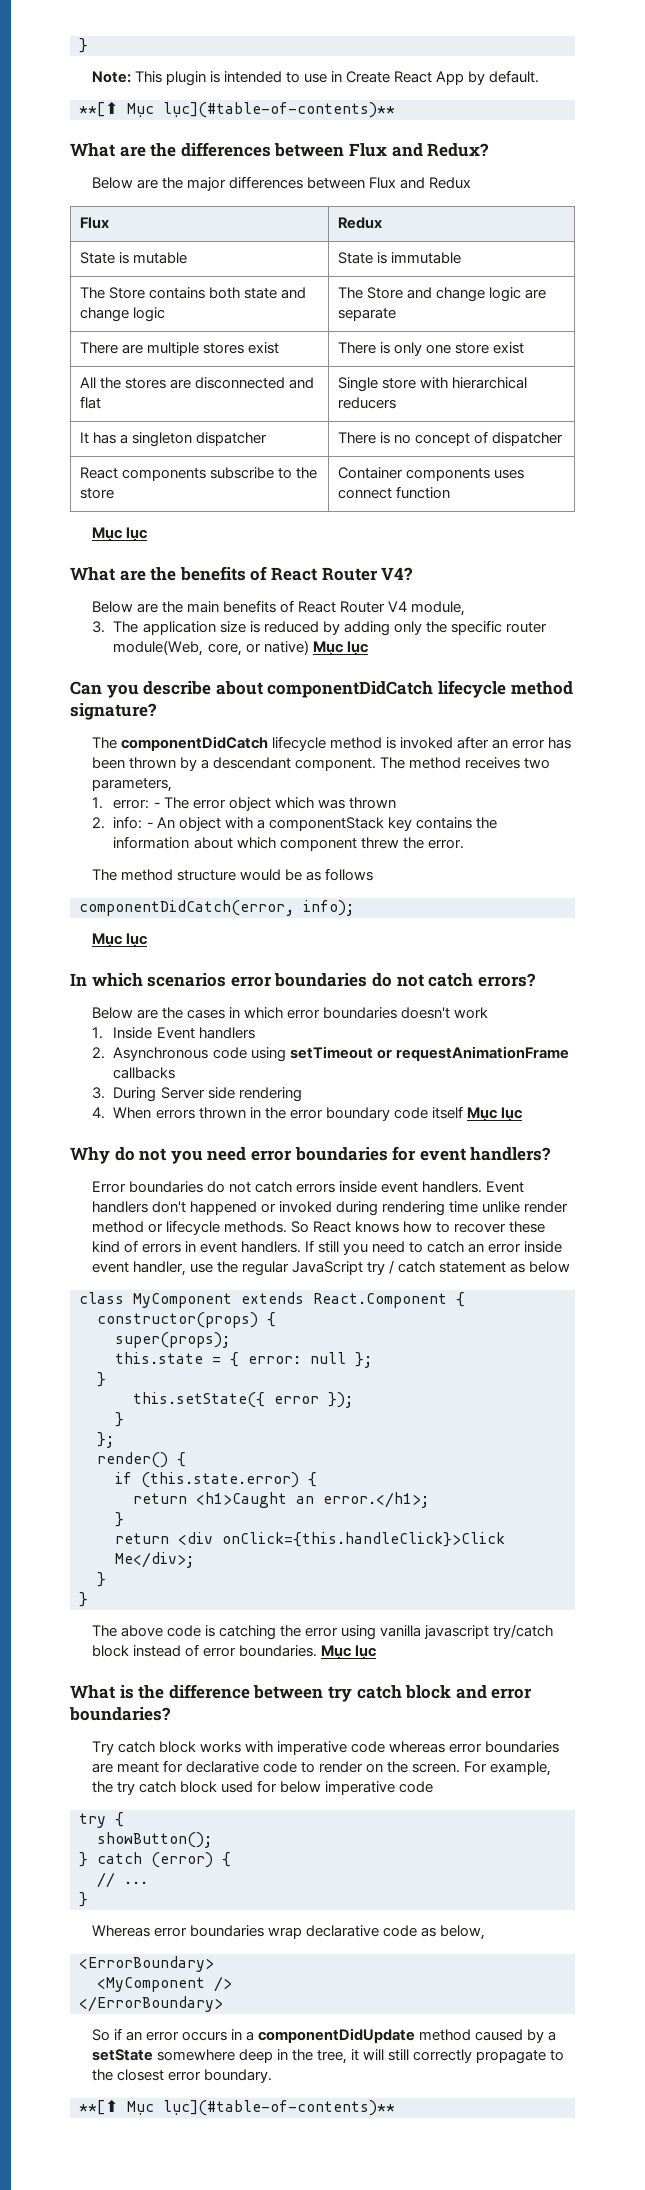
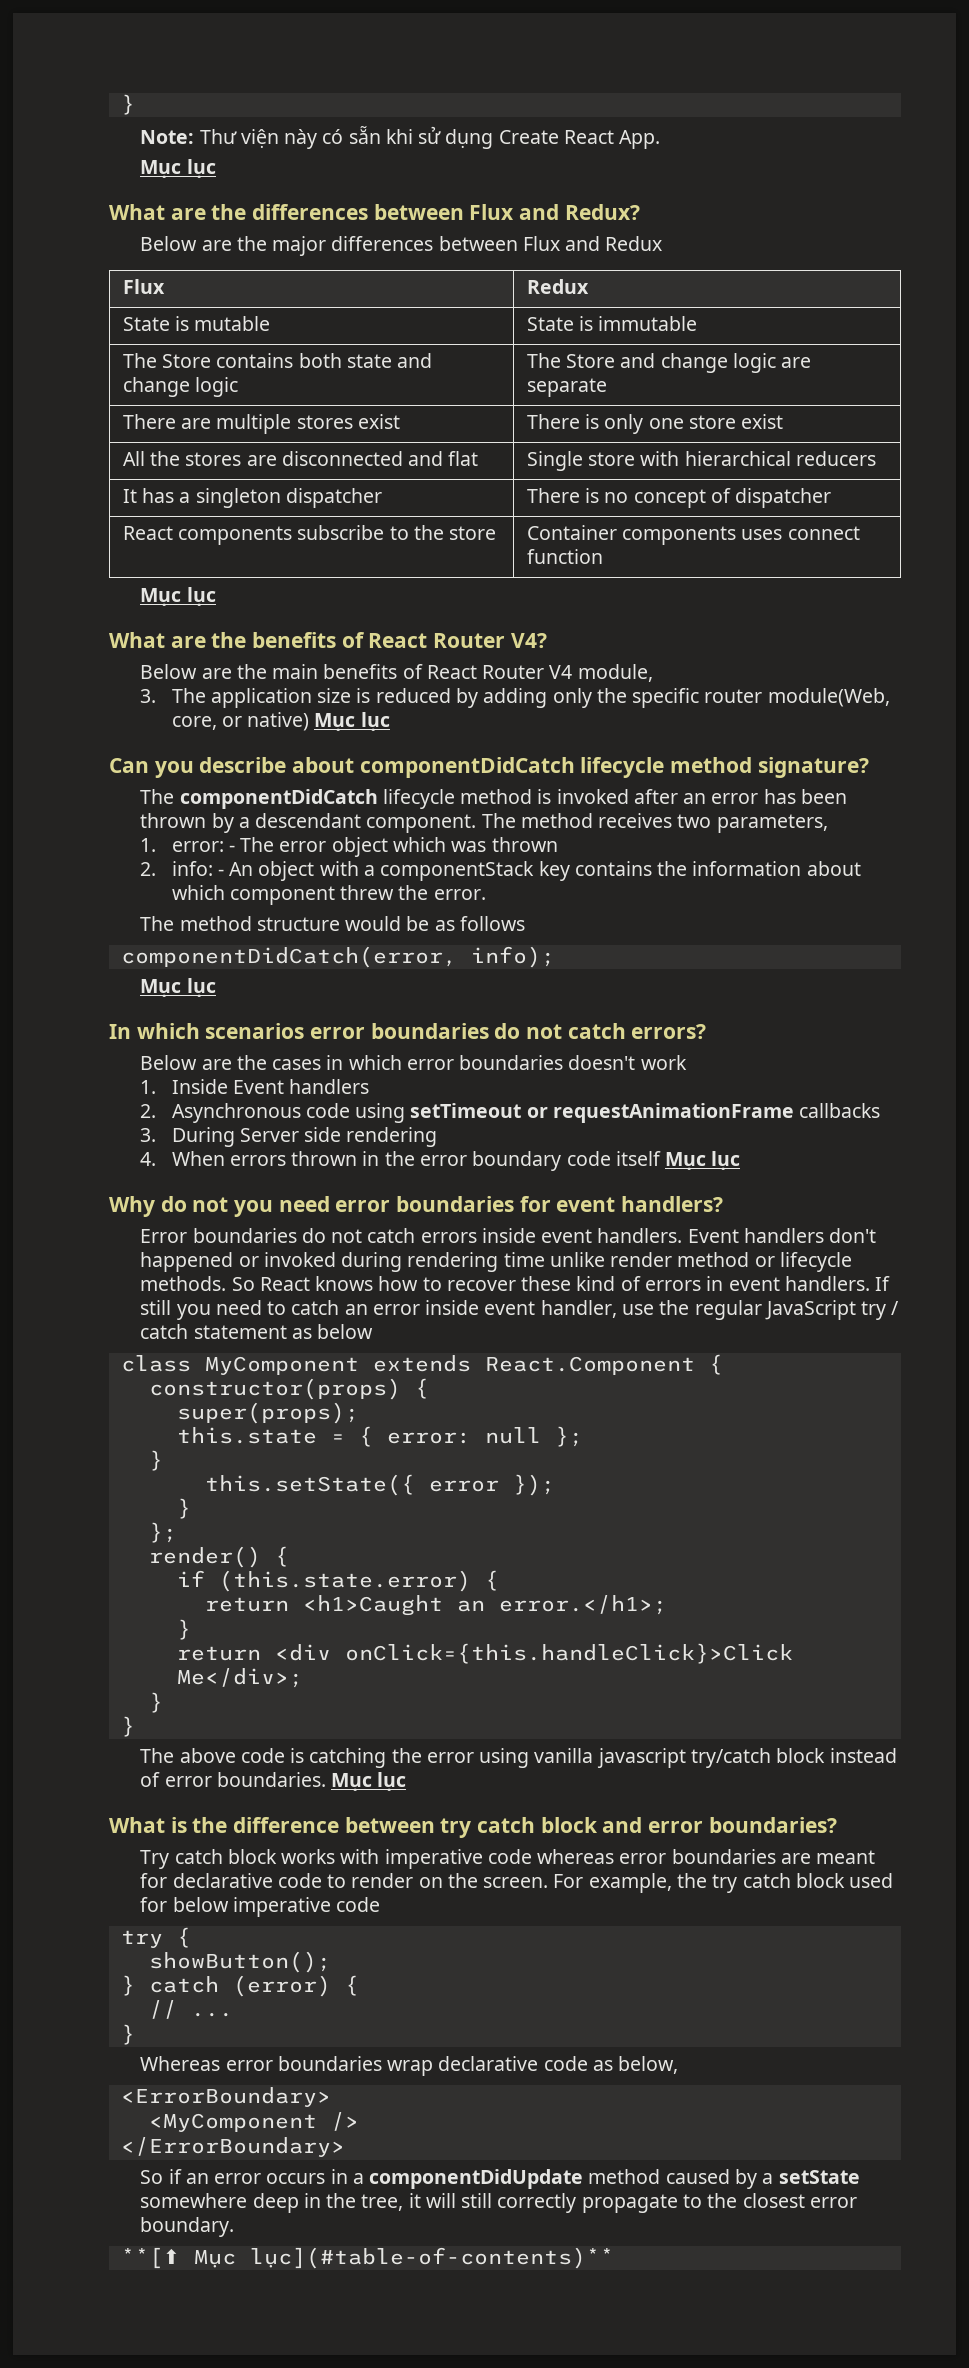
- Note: This plugin is intended to use in Create React App by default.
- **[⬆ Mục lục](#table-of-contents)**
+ Note: Thư viện này có sẵn khi sử dụng Create React App.
+ Mục lục

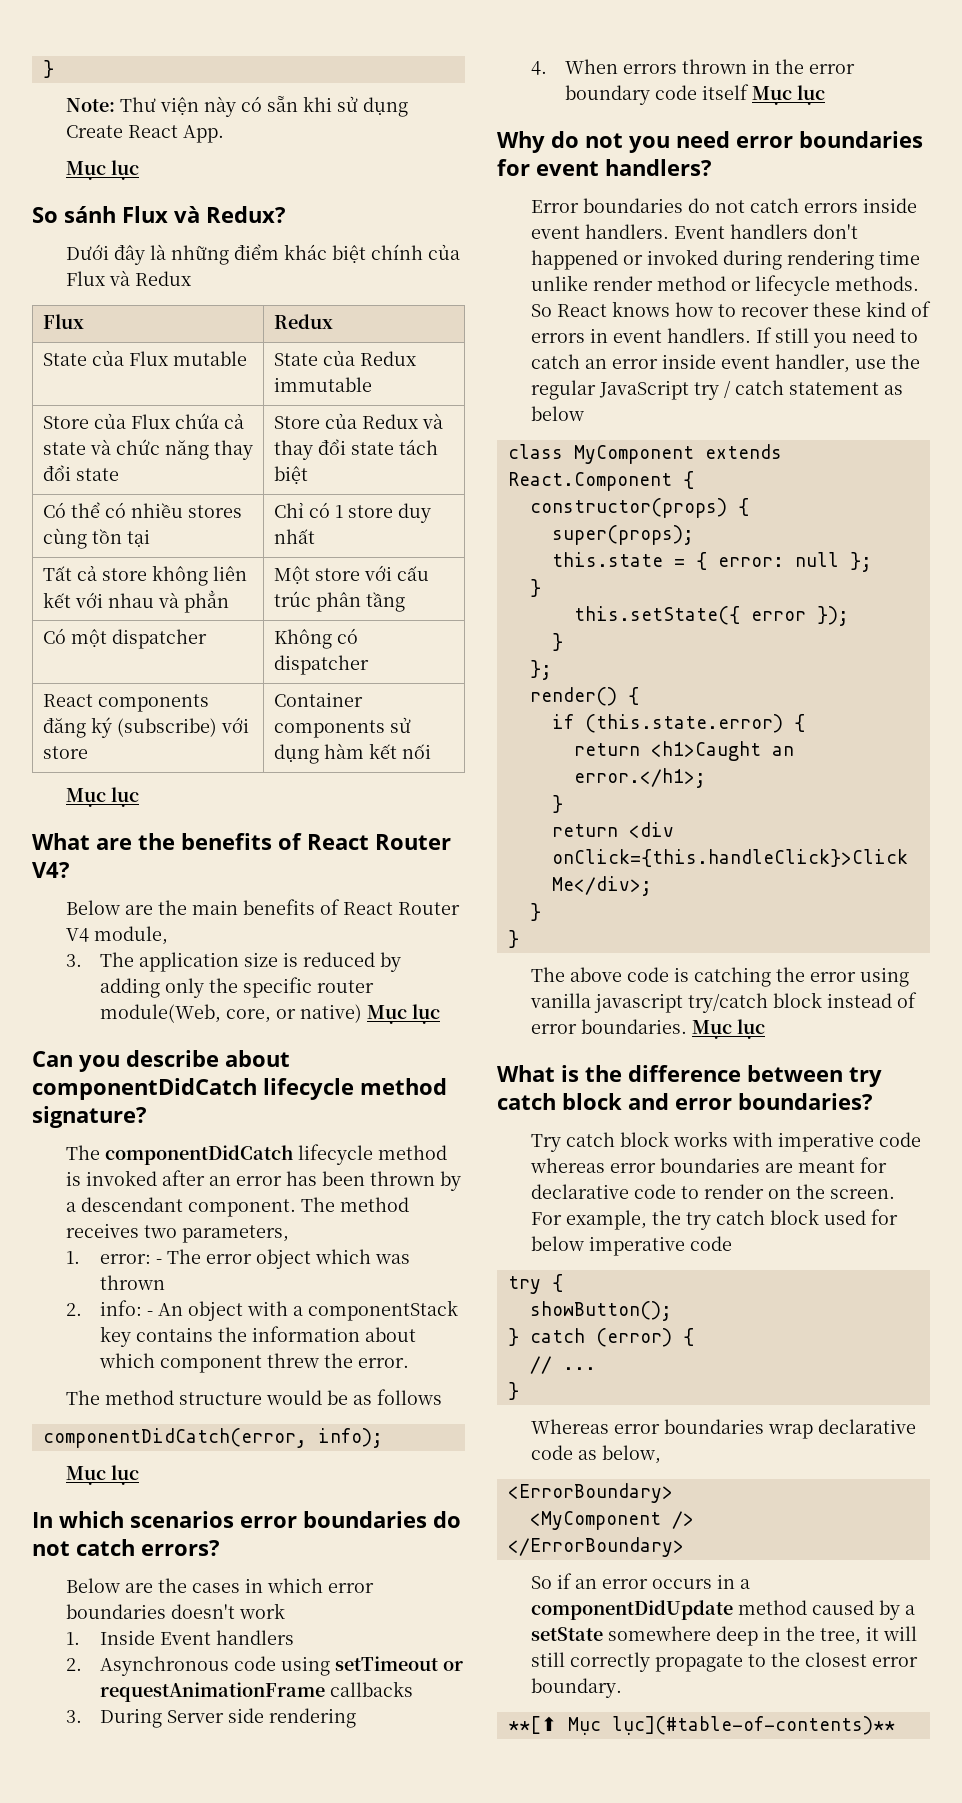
- What are the differences between Flux and Redux?
- Below are the major differences between Flux and Redux
+ So sánh Flux và Redux?
+ Dưới đây là những điểm khác biệt chính của Flux và Redux
- State is mutable | State is immutable
+ State của Flux mutable | State của Redux immutable
- The Store contains both state and change logic | The Store and change logic are separate
- There are multiple stores exist | There is only one store exist
- All the stores are disconnected and flat | Single store with hierarchical reducers
- It has a singleton dispatcher | There is no concept of dispatcher
+ Store của Flux chứa cả state và chức năng thay đổi state | Store của Redux và thay đổi state tách biệt
+ Có thể có nhiều stores cùng tồn tại | Chỉ có 1 store duy nhất
+ Tất cả store không liên kết với nhau và phẳn | Một store với cấu trúc phân tầng
+ Có một dispatcher | Không có dispatcher
- React components subscribe to the store | Container components uses connect function
+ React components đăng ký (subscribe) với store | Container components sử dụng hàm kết nối

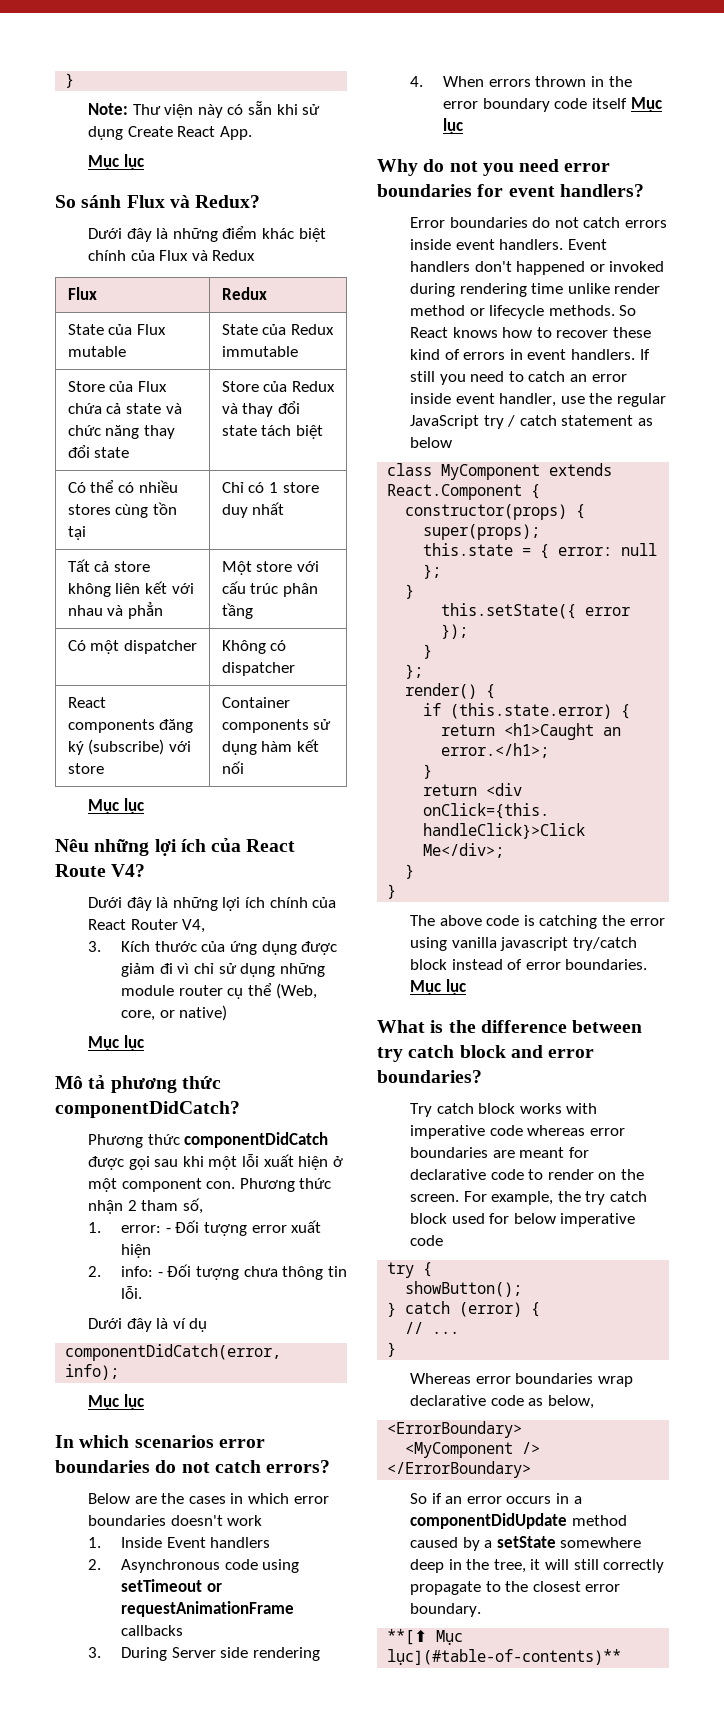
- What are the benefits of React Router V4?
- Below are the main benefits of React Router V4 module,
- 3. The application size is reduced by adding only the specific router module(Web, core, or native) Mục lục
- Can you describe about componentDidCatch lifecycle method signature?
- The componentDidCatch lifecycle method is invoked after an error has been thrown by a descendant component. The method receives two parameters,
- 1. error: - The error object which was thrown
- 2. info: - An object with a componentStack key contains the information about which component threw the error.
- The method structure would be as follows
+ Nêu những lợi ích của React Route V4?
+ Dưới đây là những lợi ích chính của React Router V4,
+ 3. Kích thước của ứng dụng được giảm đi vì chỉ sử dụng những module router cụ thể (Web, core, or native)
+ Mục lục
+ Mô tả phương thức componentDidCatch?
+ Phương thức componentDidCatch được gọi sau khi một lỗi xuất hiện ở một component con. Phương thức nhận 2 tham số,
+ 1. error: - Đối tượng error xuất hiện
+ 2. info: - Đối tượng chưa thông tin lỗi.
+ Dưới đây là ví dụ

